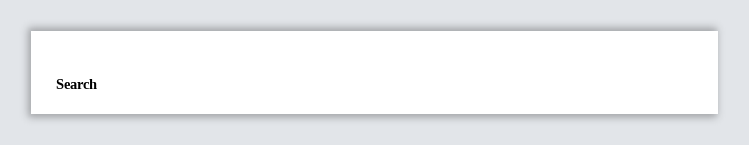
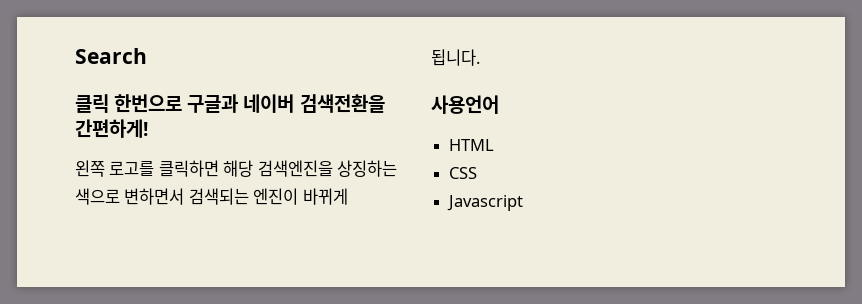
+ 클릭 한번으로 구글과 네이버 검색전환을 간편하게!
+ 왼쪽 로고를 클릭하면 해당 검색엔진을 상징하는 색으로 변하면서 검색되는 엔진이 바뀌게 됩니다.
+ 사용언어
+ HTML
+ CSS
+ Javascript

